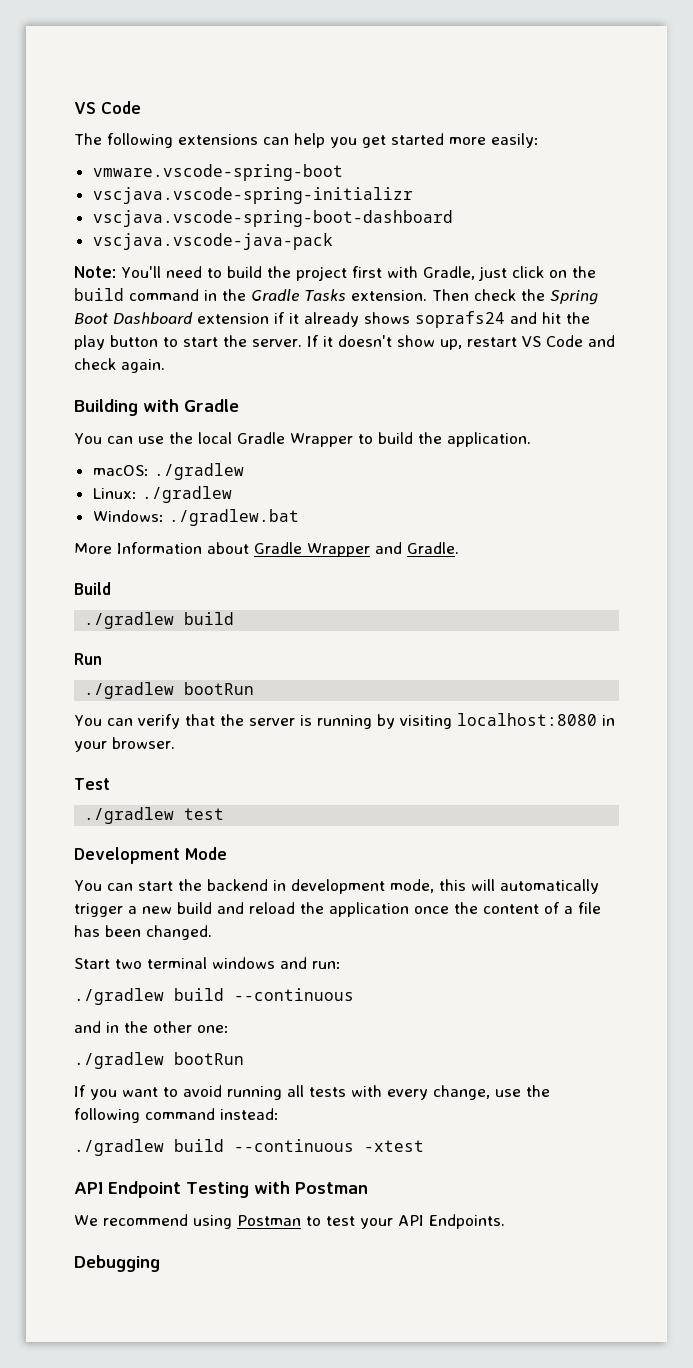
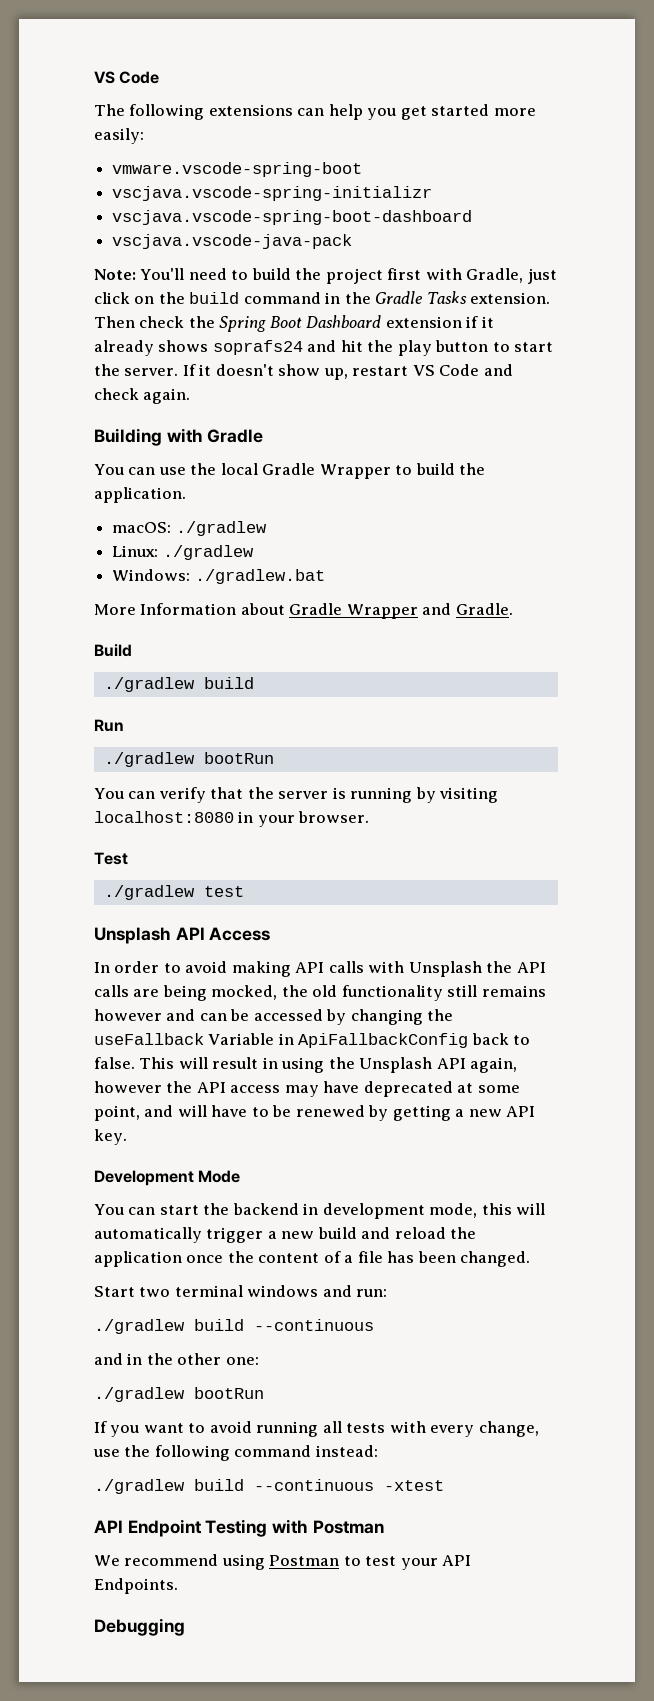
+ Unsplash API Access
+ In order to avoid making API calls with Unsplash the API calls are being mocked, the old functionality still remains however and can be accessed by changing the useFallback Variable in ApiFallbackConfig back to false. This will result in using the Unsplash API again, however the API access may have deprecated at some point, and will have to be renewed by getting a new API key.

